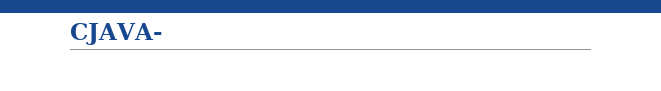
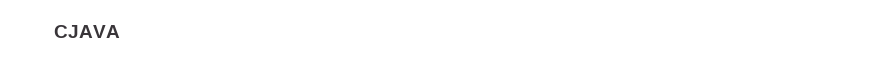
- CJAVA-
+ CJAVA

